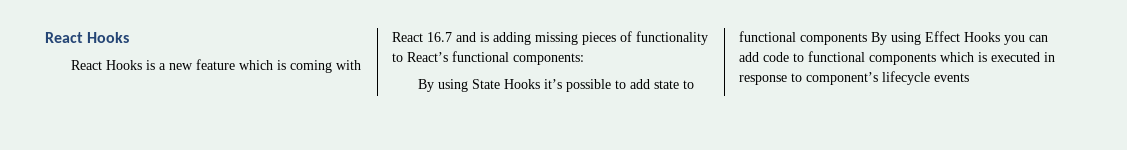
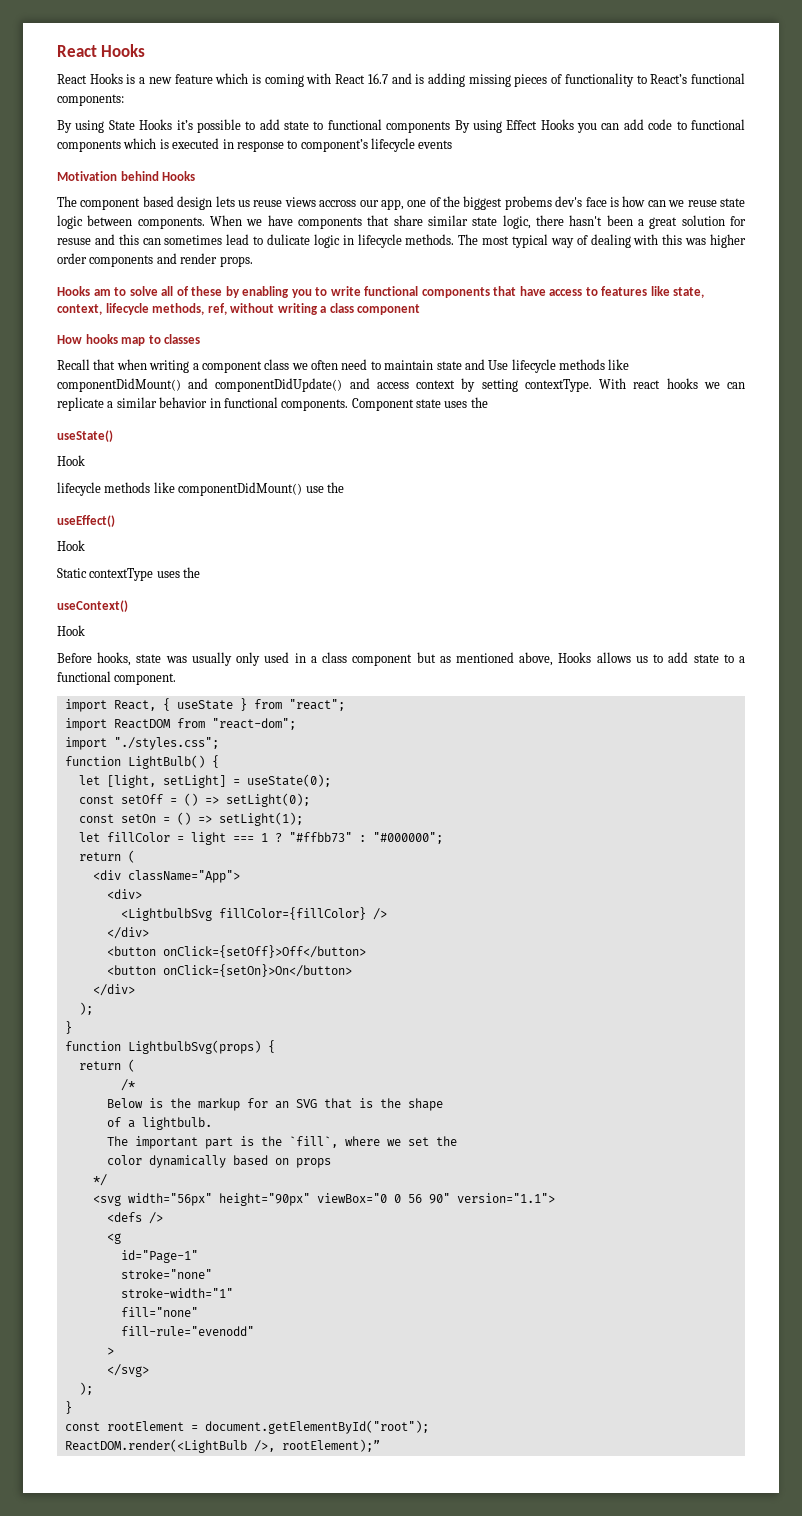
+ Motivation behind Hooks
+ The component based design lets us reuse views accross our app, one of the biggest probems dev's face is how can we reuse state logic between components. When we have components that share similar state logic, there hasn't been a great solution for resuse and this can sometimes lead to dulicate logic in lifecycle methods. The most typical way of dealing with this was higher order components and render props.
+ Hooks am to solve all of these by enabling you to write functional components that have access to features like state, context, lifecycle methods, ref, without writing a class component
+ How hooks map to classes
+ Recall that when writing a component class we often need to maintain state and Use lifecycle methods like componentDidMount() and componentDidUpdate() and access context by setting contextType. With react hooks we can replicate a similar behavior in functional components. Component state uses the
+ useState()
+ Hook
+ lifecycle methods like componentDidMount() use the
+ useEffect()
+ Hook
+ Static contextType uses the
+ useContext()
+ Hook
+ Before hooks, state was usually only used in a class component but as mentioned above, Hooks allows us to add state to a functional component.
+ import React, { useState } from "react";
+ import ReactDOM from "react-dom";
+ import "./styles.css";
+ function LightBulb() {
+ let [light, setLight] = useState(0);
+ const setOff = () => setLight(0);
+ const setOn = () => setLight(1);
+ let fillColor = light === 1 ? "#ffbb73" : "#000000";
+ return (
+ <div className="App">
+ <div>
+ <LightbulbSvg fillColor={fillColor} />
+ </div>
+ <button onClick={setOff}>Off</button>
+ <button onClick={setOn}>On</button>
+ </div>
+ );
+ }
+ function LightbulbSvg(props) {
+ return (
+ /*
+ Below is the markup for an SVG that is the shape
+ of a lightbulb.
+ The important part is the `fill`, where we set the
+ color dynamically based on props
+ */
+ <svg width="56px" height="90px" viewBox="0 0 56 90" version="1.1">
+ <defs />
+ <g
+ id="Page-1"
+ stroke="none"
+ stroke-width="1"
+ fill="none"
+ fill-rule="evenodd"
+ >
+ </svg>
+ );
+ }
+ const rootElement = document.getElementById("root");
+ ReactDOM.render(<LightBulb />, rootElement);”

